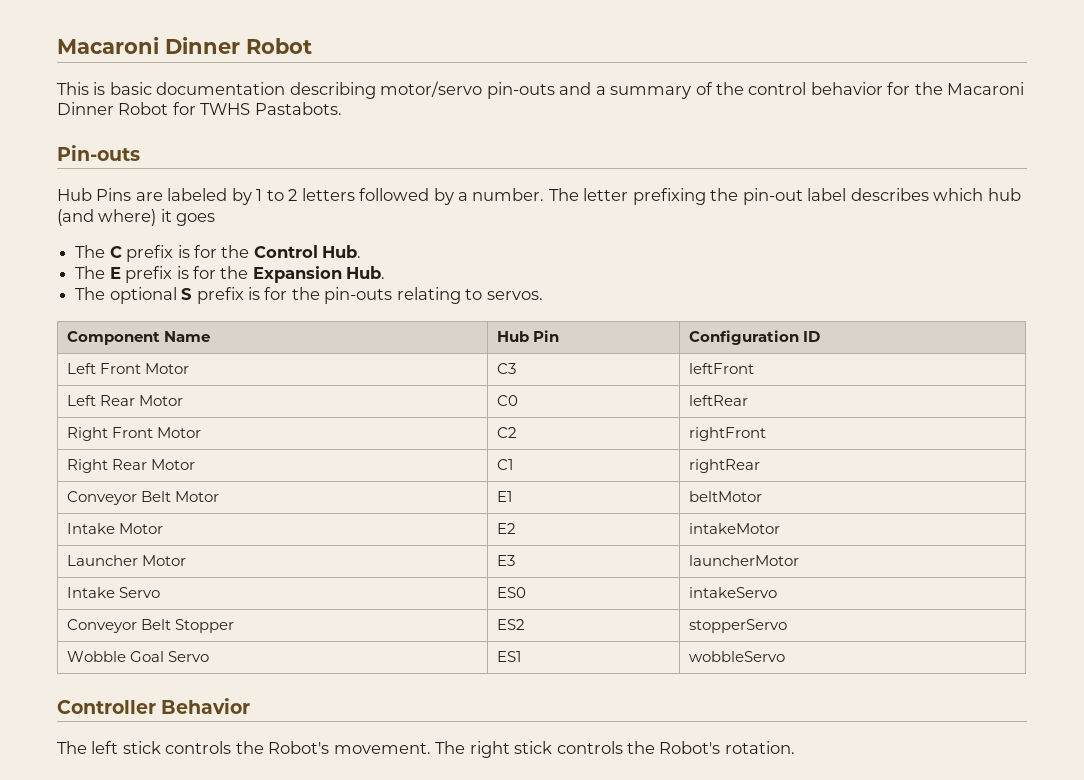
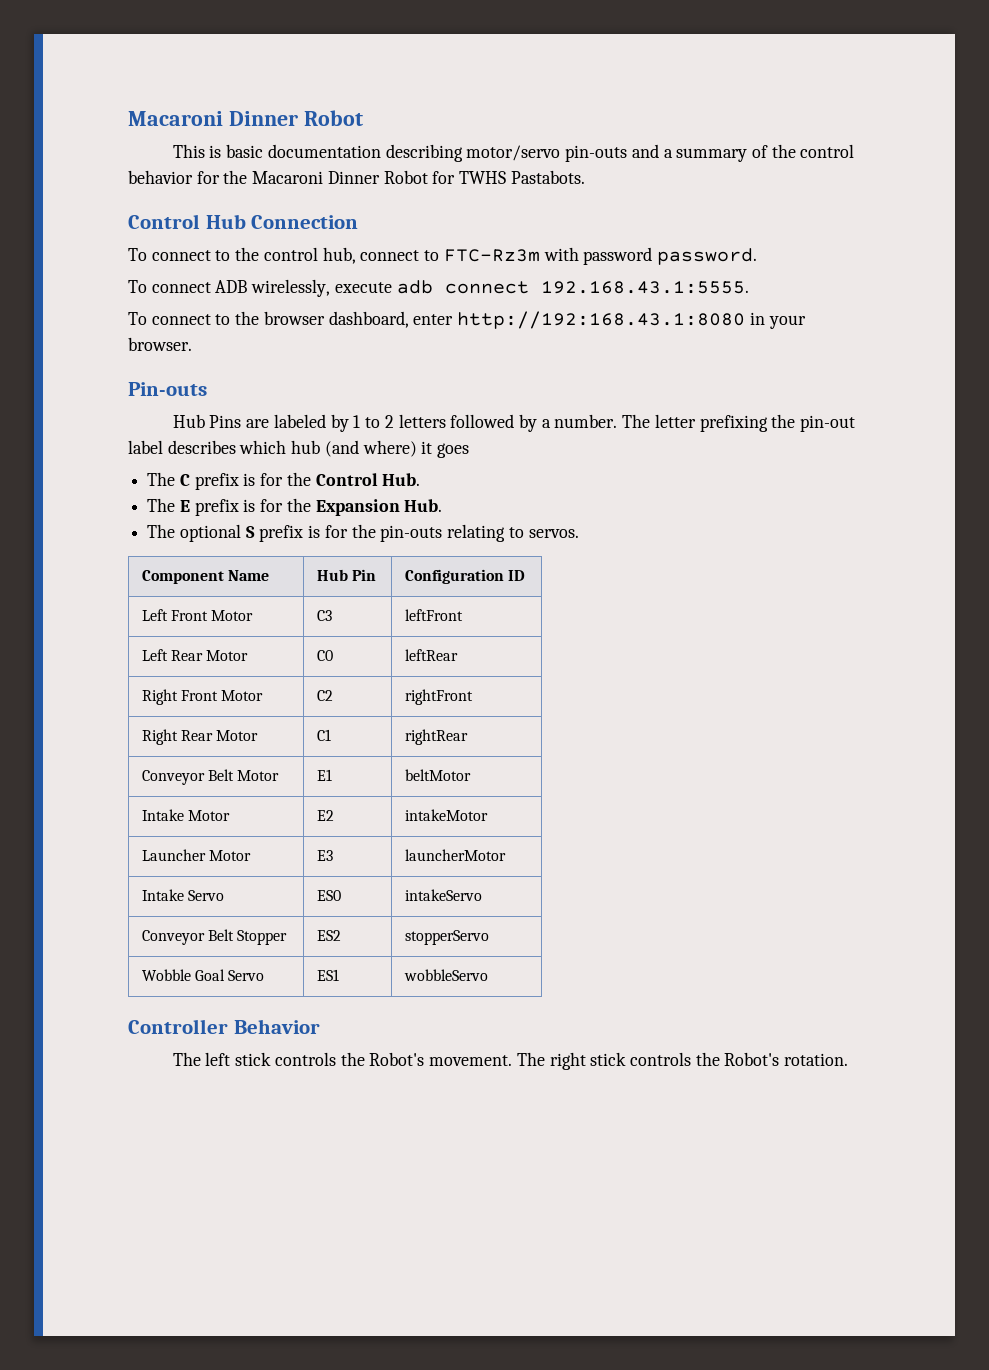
+ Control Hub Connection
+ To connect to the control hub, connect to FTC-Rz3m with password password.
+ To connect ADB wirelessly, execute adb connect 192.168.43.1:5555.
+ To connect to the browser dashboard, enter http://192:168.43.1:8080 in your browser.

